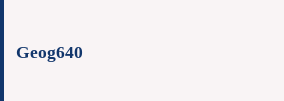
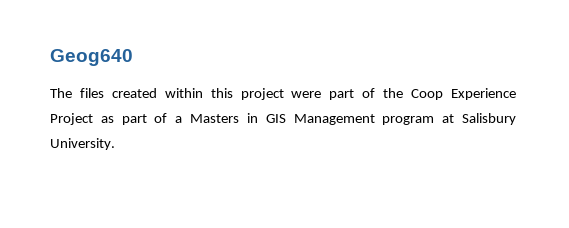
+ The files created within this project were part of the Coop Experience Project as part of a Masters in GIS Management program at Salisbury University.

